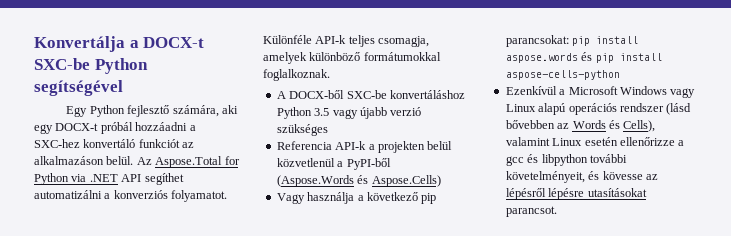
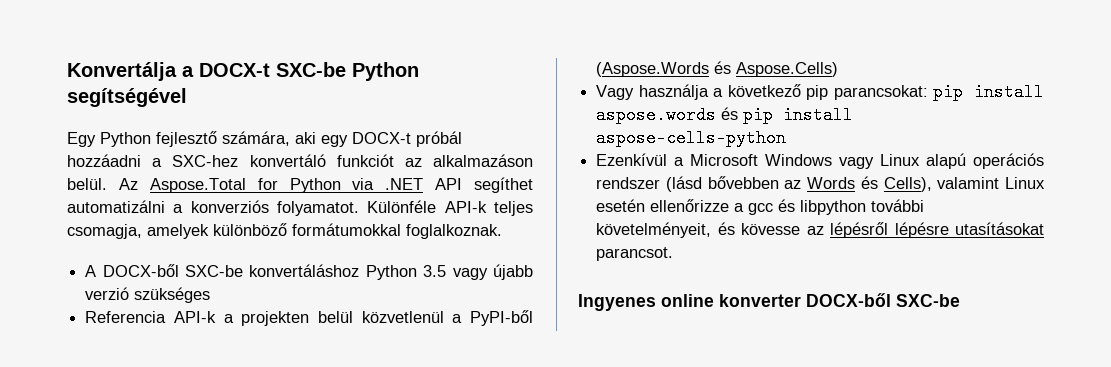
+ Ingyenes online konverter DOCX-ből SXC-be

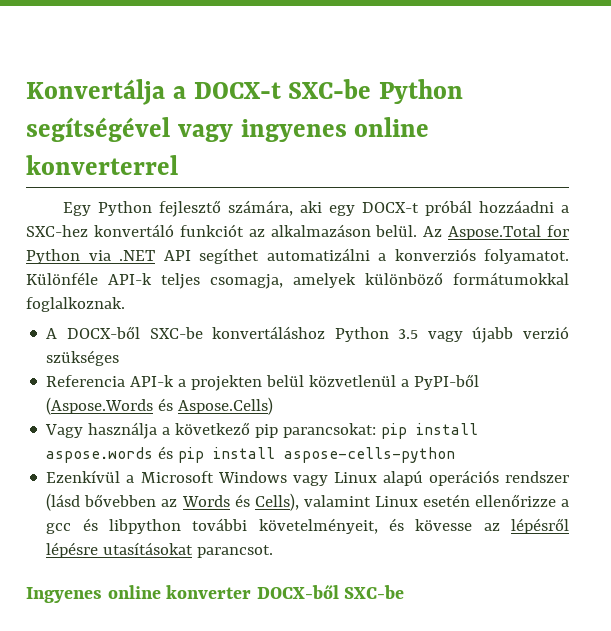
- Konvertálja a DOCX-t SXC-be Python segítségével
+ Konvertálja a DOCX-t SXC-be Python segítségével vagy ingyenes online konverterrel

